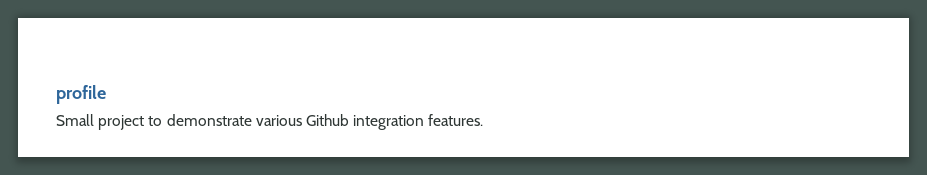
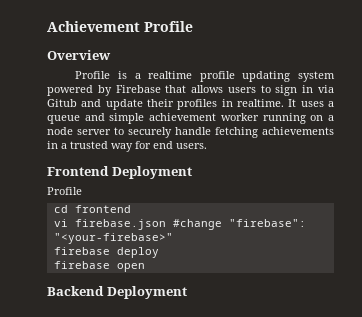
- profile
- Small project to demonstrate various Github integration features.
+ Achievement Profile
+ Overview
+ Profile is a realtime profile updating system powered by Firebase that allows users to sign in via Gitub and update their profiles in realtime. It uses a queue and simple achievement worker running on a node server to securely handle fetching achievements in a trusted way for end users.
+ Frontend Deployment
+ Profile
+ cd frontend
+ vi firebase.json #change "firebase": "<your-firebase>"
+ firebase deploy
+ firebase open
+ Backend Deployment

